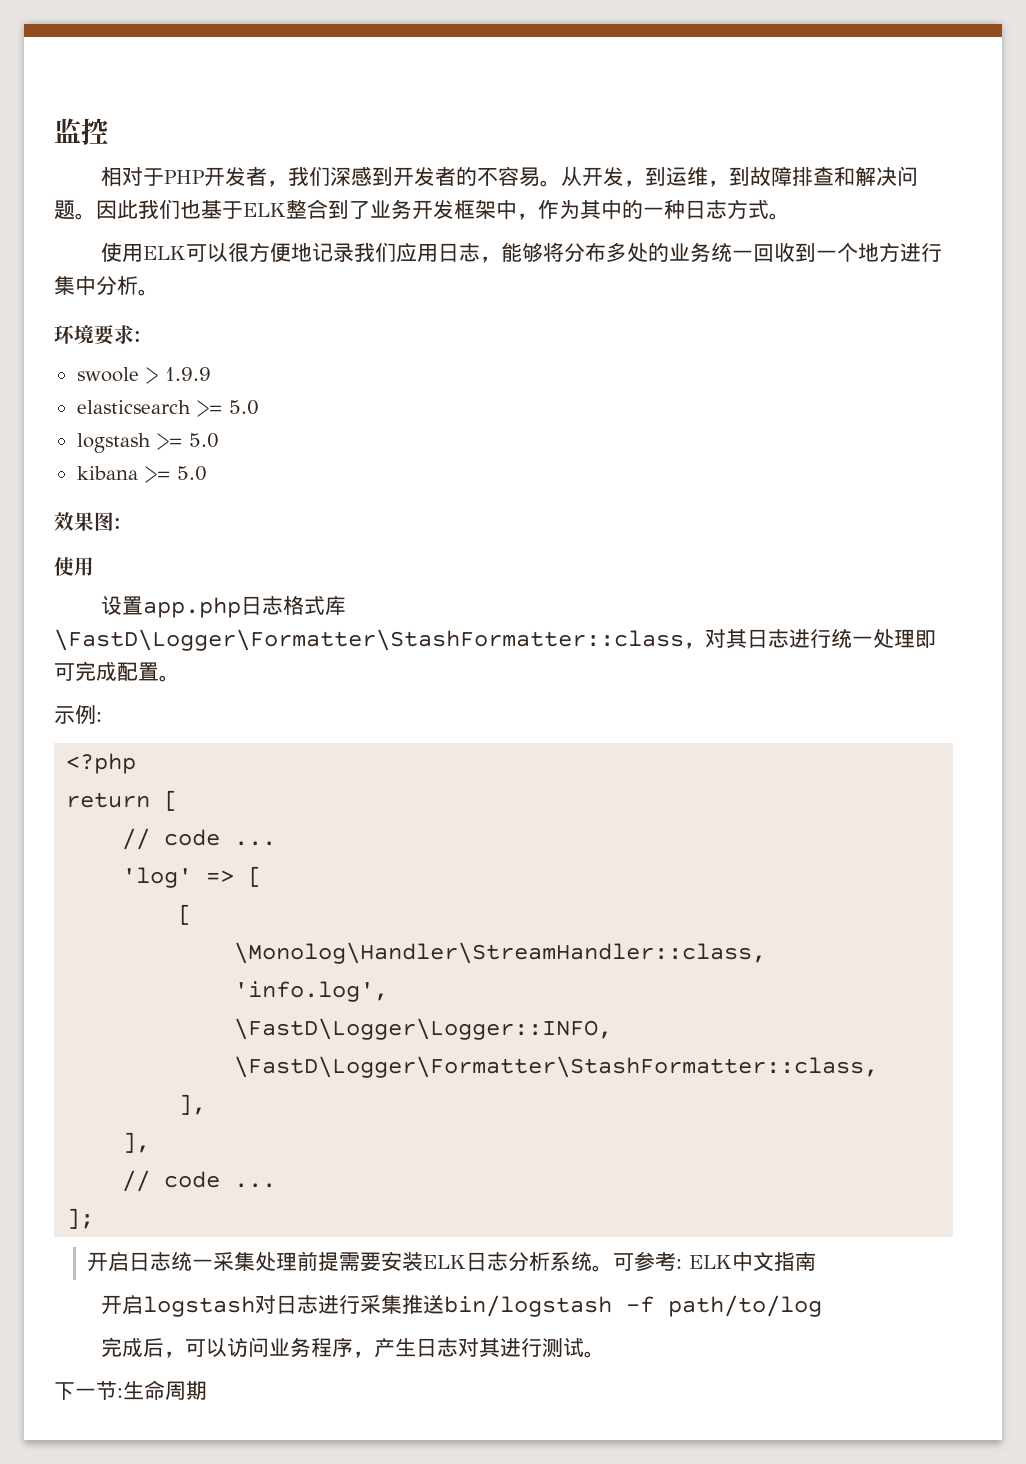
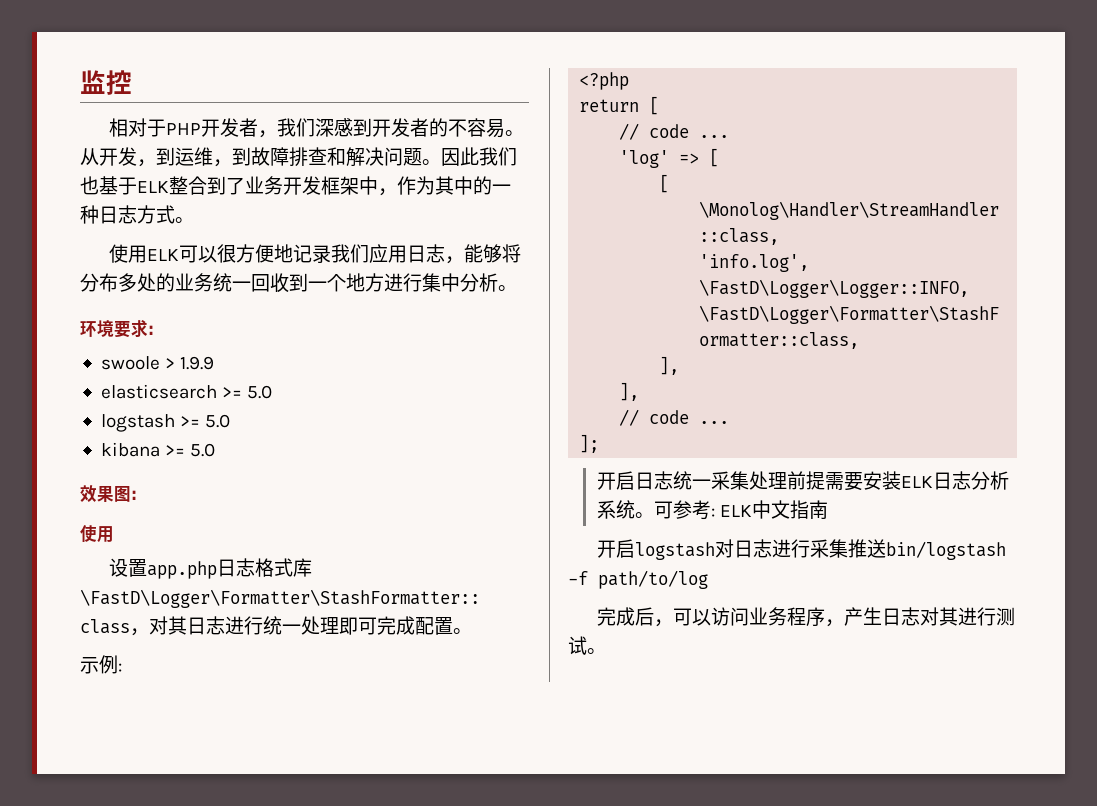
- 下一节:生命周期

